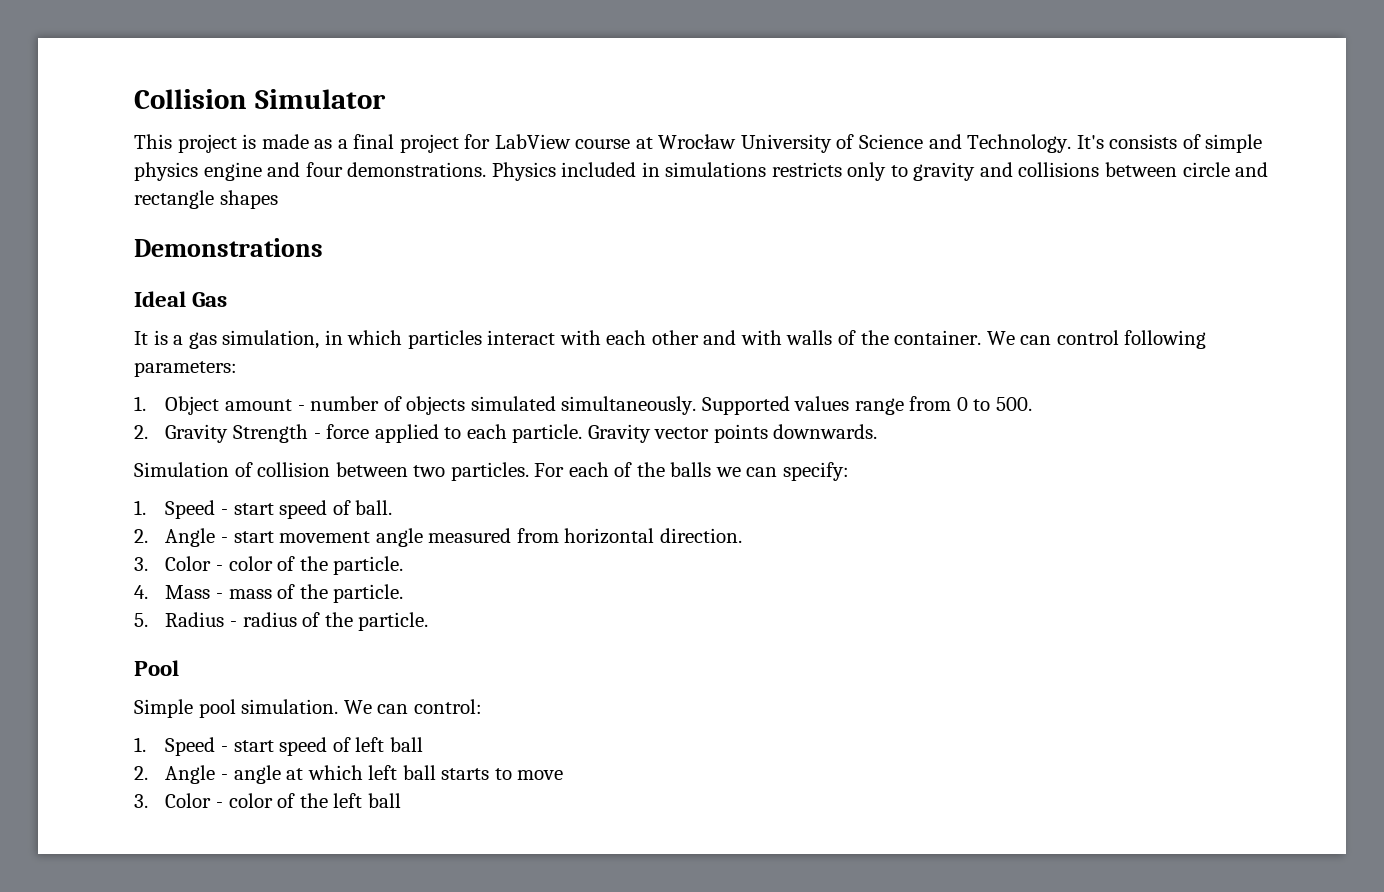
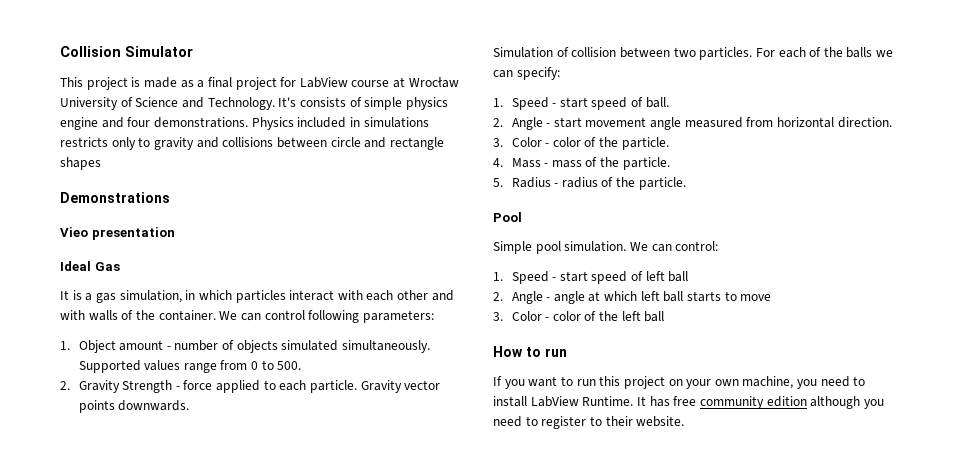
+ Vieo presentation
+ How to run
+ If you want to run this project on your own machine, you need to install LabView Runtime. It has free community edition although you need to register to their website.

